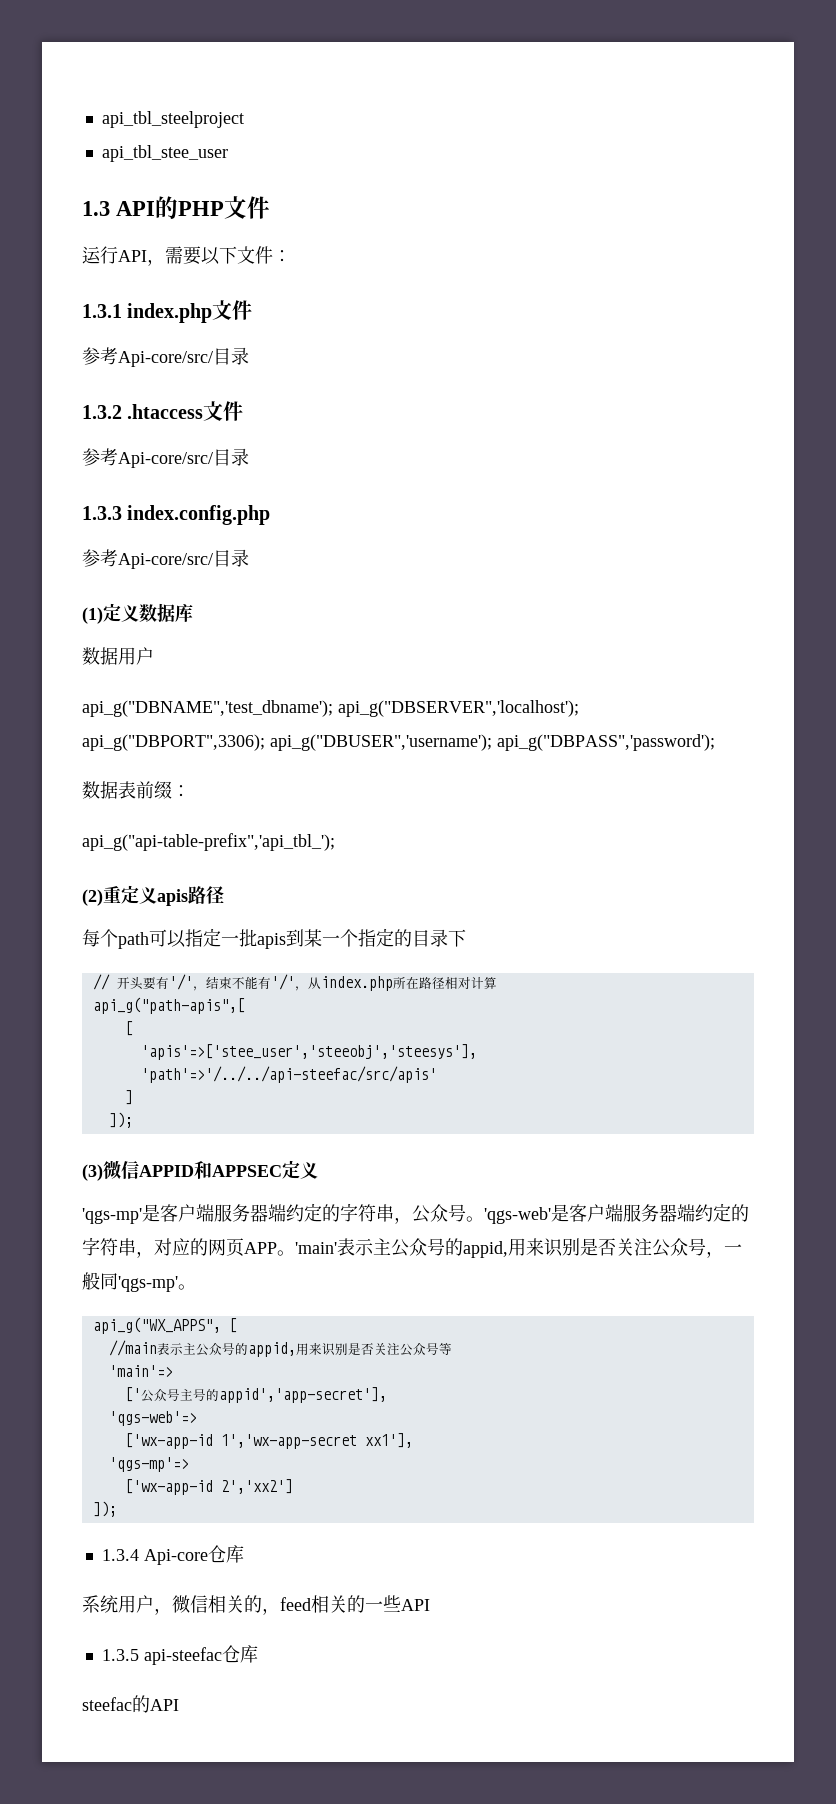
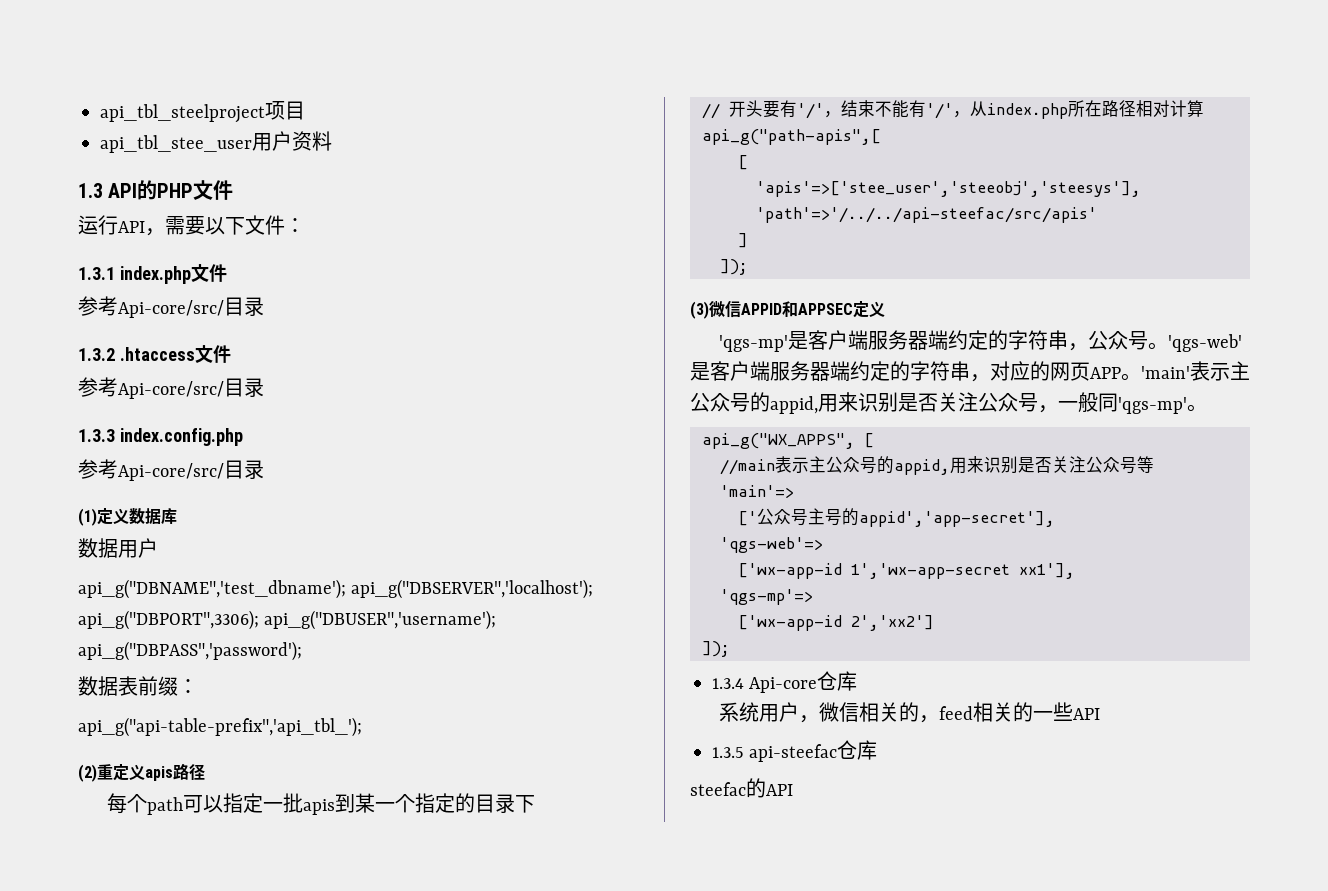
- api_tbl_steelproject
+ api_tbl_steelproject项目
- api_tbl_stee_user
+ api_tbl_stee_user用户资料

